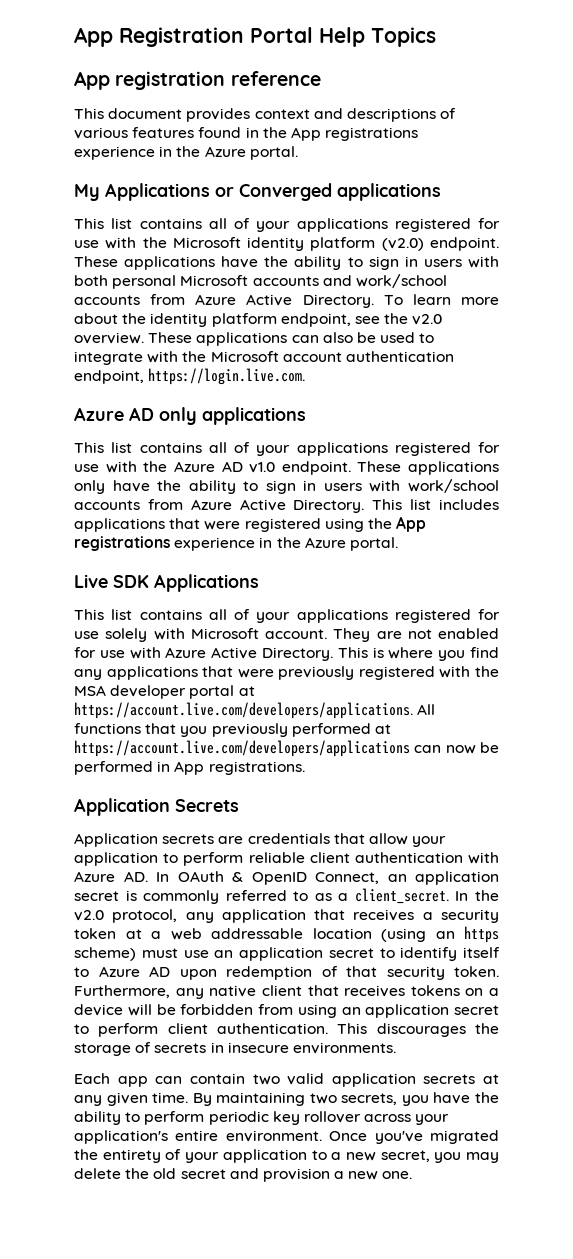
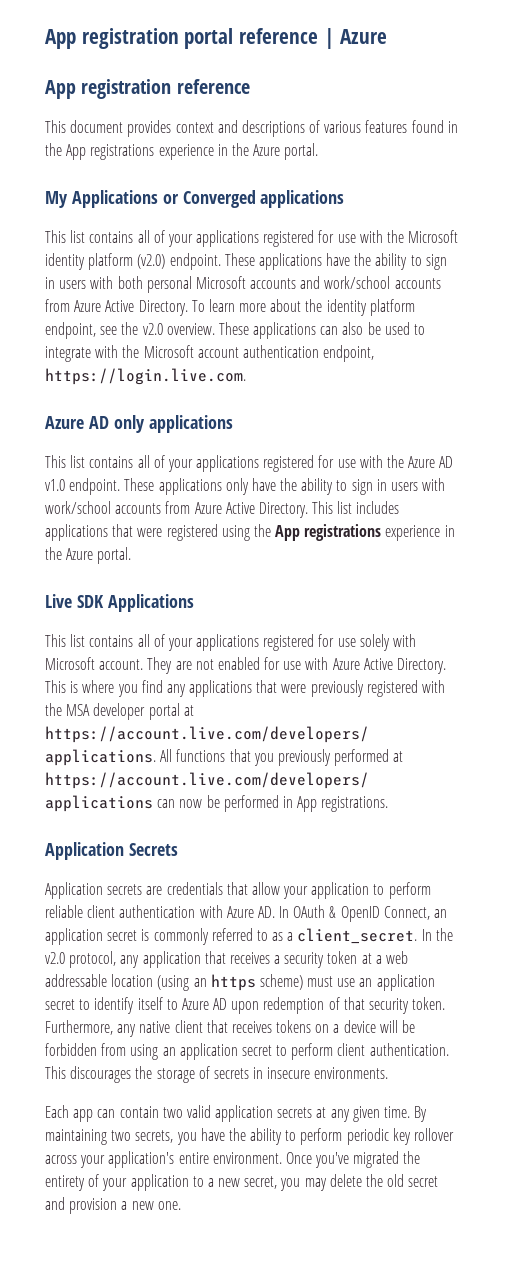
- App Registration Portal Help Topics
+ App registration portal reference | Azure

